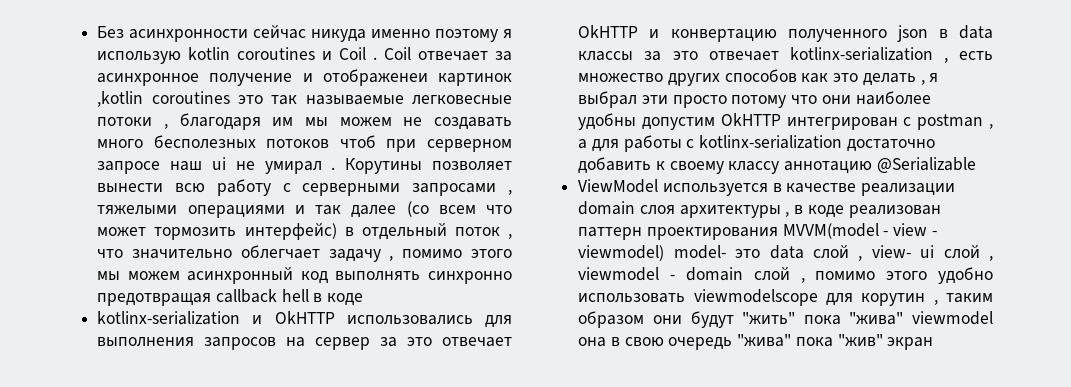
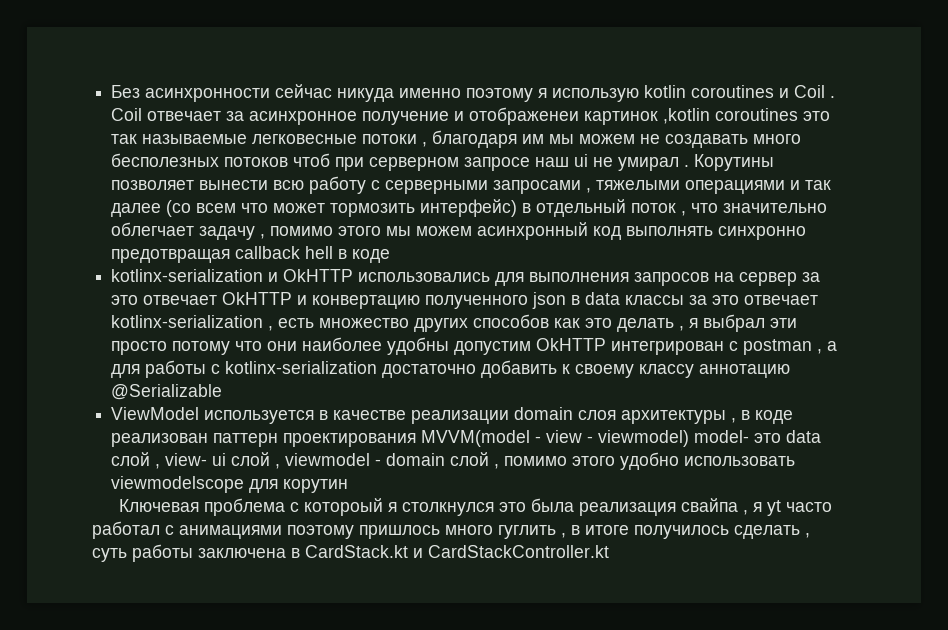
- ViewModel используется в качестве реализации domain слоя архитектуры , в коде реализован паттерн проектирования MVVM(model - view - viewmodel) model- это data слой , view- ui слой , viewmodel - domain слой , помимо этого удобно использовать viewmodelscope для корутин , таким образом они будут "жить" пока "жива" viewmodel она в свою очередь "жива" пока "жив" экран
+ ViewModel используется в качестве реализации domain слоя архитектуры , в коде реализован паттерн проектирования MVVM(model - view - viewmodel) model- это data слой , view- ui слой , viewmodel - domain слой , помимо этого удобно использовать viewmodelscope для корутин
+ Ключевая проблема с котороый я столкнулся это была реализация свайпа , я yt часто работал с анимациями поэтому пришлось много гуглить , в итоге получилось сделать , суть работы заключена в CardStack.kt и CardStackController.kt

